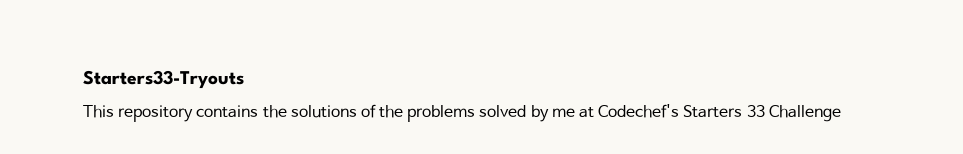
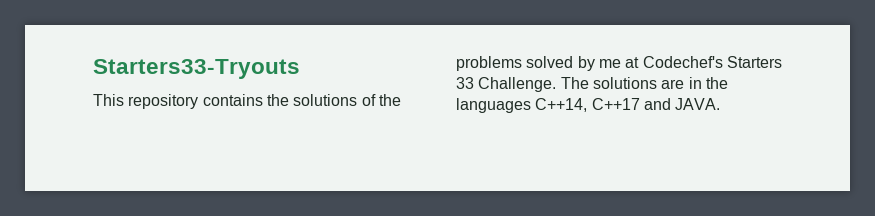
- This repository contains the solutions of the problems solved by me at Codechef's Starters 33 Challenge
+ This repository contains the solutions of the problems solved by me at Codechef's Starters 33 Challenge. The solutions are in the languages C++14, C++17 and JAVA.

